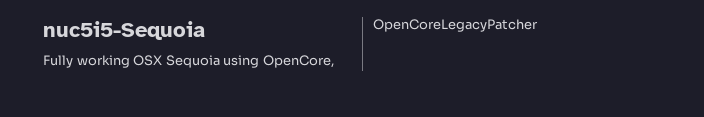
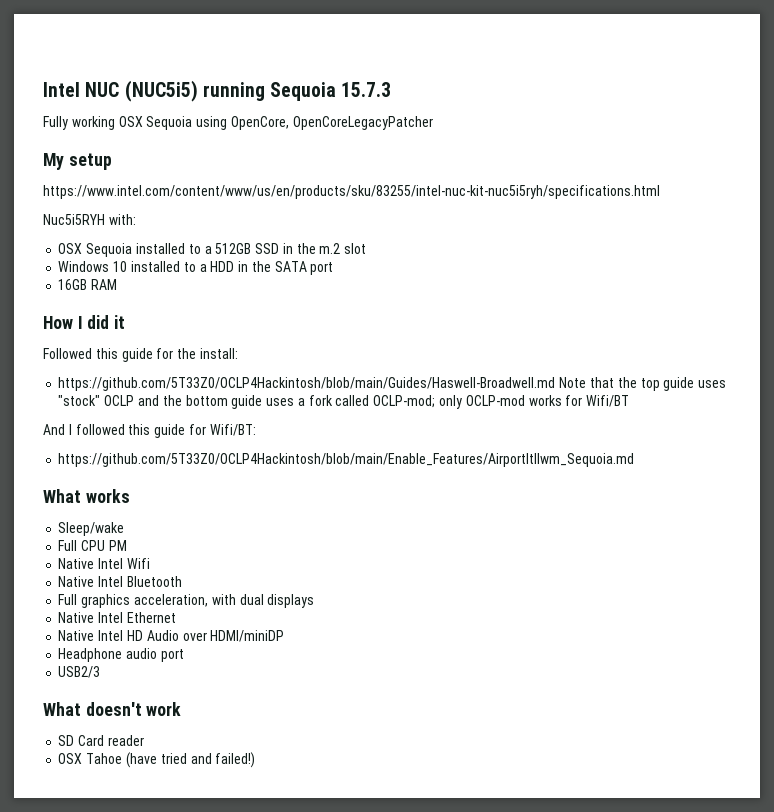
- nuc5i5-Sequoia
+ Intel NUC (NUC5i5) running Sequoia 15.7.3
+ My setup
+ https://www.intel.com/content/www/us/en/products/sku/83255/intel-nuc-kit-nuc5i5ryh/specifications.html
+ Nuc5i5RYH with:
+ OSX Sequoia installed to a 512GB SSD in the m.2 slot
+ Windows 10 installed to a HDD in the SATA port
+ 16GB RAM
+ How I did it
+ Followed this guide for the install:
+ https://github.com/5T33Z0/OCLP4Hackintosh/blob/main/Guides/Haswell-Broadwell.md Note that the top guide uses "stock" OCLP and the bottom guide uses a fork called OCLP-mod; only OCLP-mod works for Wifi/BT
+ And I followed this guide for Wifi/BT:
+ https://github.com/5T33Z0/OCLP4Hackintosh/blob/main/Enable_Features/AirportItllwm_Sequoia.md
+ What works
+ Sleep/wake
+ Full CPU PM
+ Native Intel Wifi
+ Native Intel Bluetooth
+ Full graphics acceleration, with dual displays
+ Native Intel Ethernet
+ Native Intel HD Audio over HDMI/miniDP
+ Headphone audio port
+ USB2/3
+ What doesn't work
+ SD Card reader
+ OSX Tahoe (have tried and failed!)

